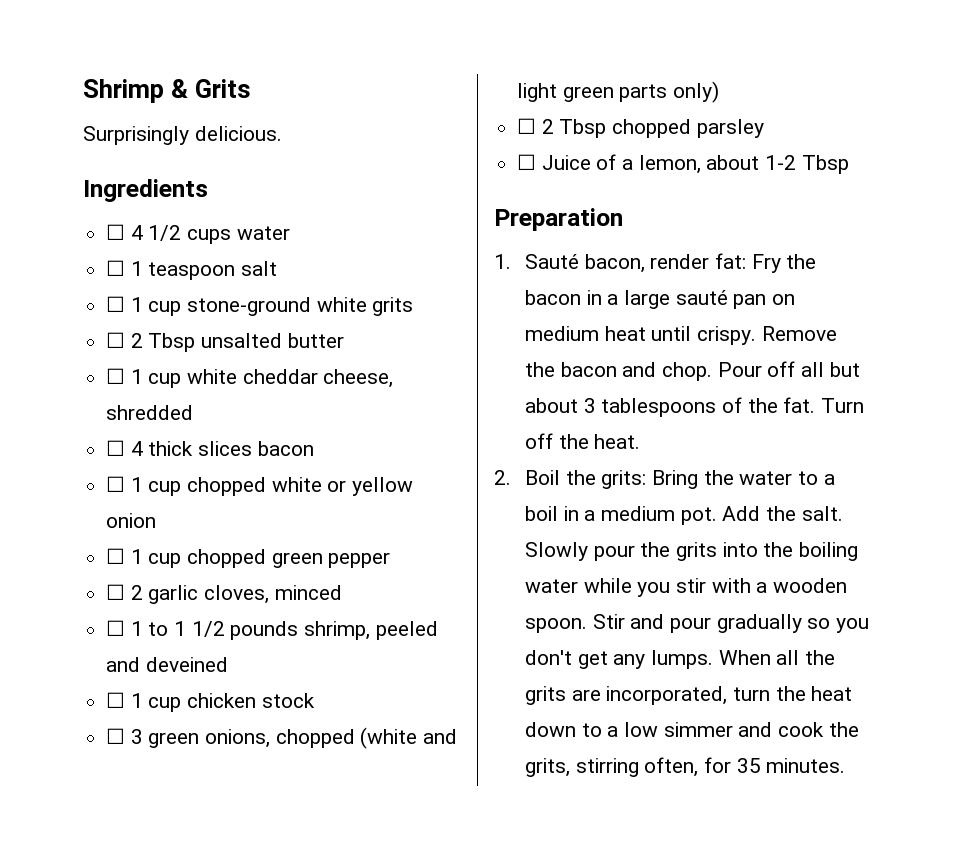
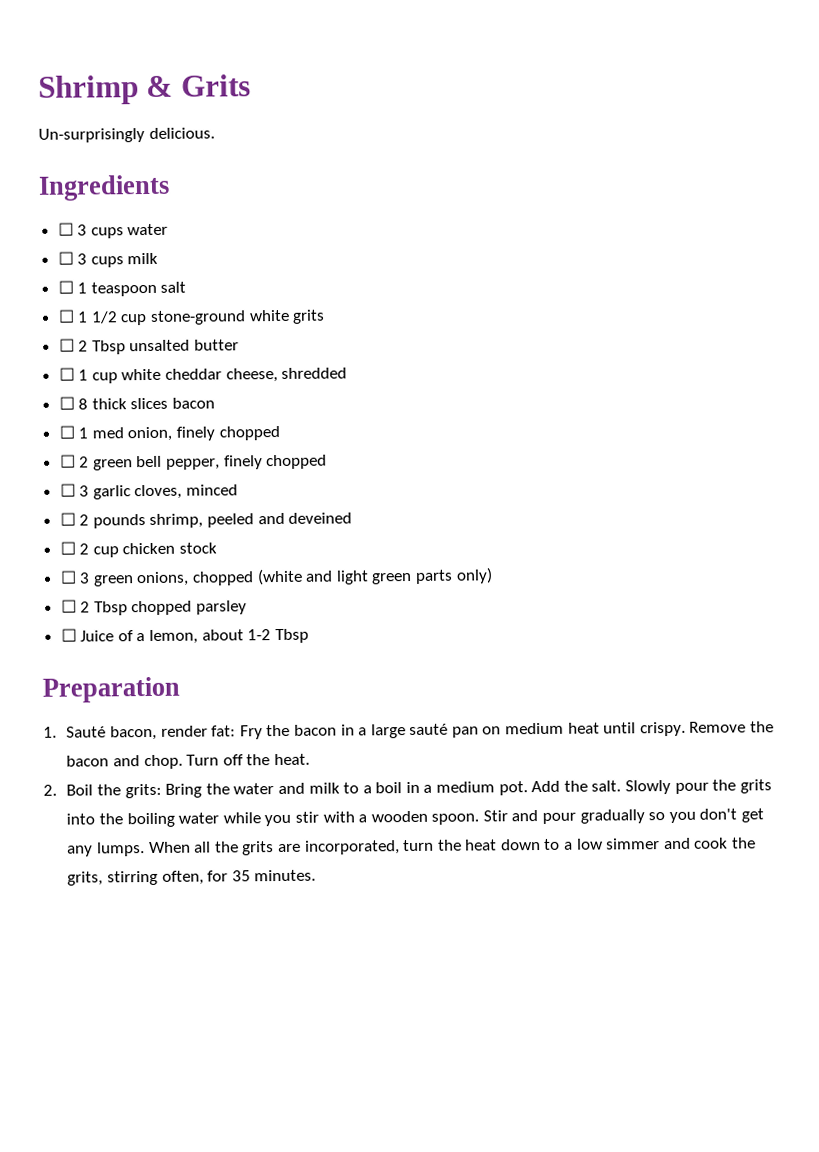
- Surprisingly delicious.
+ Un-surprisingly delicious.
- ☐ 4 1/2 cups water
+ ☐ 3 cups water
+ ☐ 3 cups milk
- ☐ 1 cup stone-ground white grits
+ ☐ 1 1/2 cup stone-ground white grits
- ☐ 4 thick slices bacon
+ ☐ 8 thick slices bacon
- ☐ 1 cup chopped white or yellow onion
- ☐ 1 cup chopped green pepper
- ☐ 2 garlic cloves, minced
+ ☐ 1 med onion, finely chopped
+ ☐ 2 green bell pepper, finely chopped
+ ☐ 3 garlic cloves, minced
- ☐ 1 to 1 1/2 pounds shrimp, peeled and deveined
+ ☐ 2 pounds shrimp, peeled and deveined
- ☐ 1 cup chicken stock
+ ☐ 2 cup chicken stock
- Pour off all but about 3 tablespoons of the fat.
- 2. Boil the grits: Bring the water to a boil in a medium pot.
+ 2. Boil the grits: Bring the water and milk to a boil in a medium pot.

